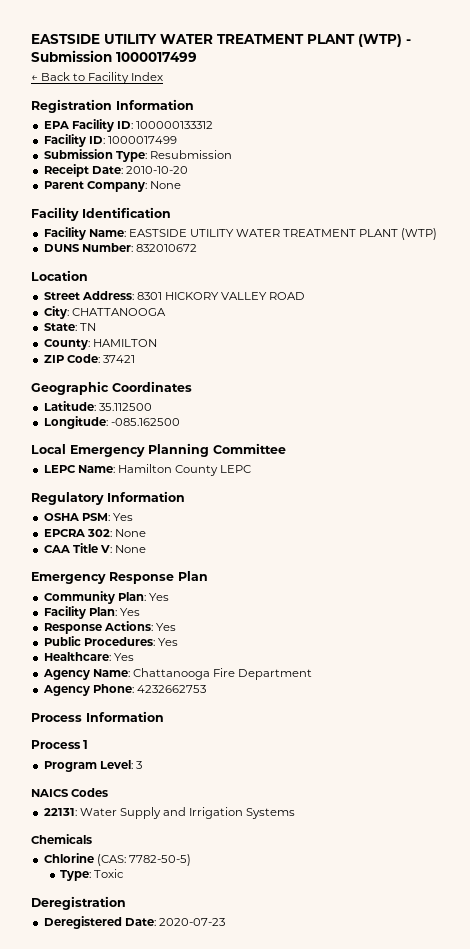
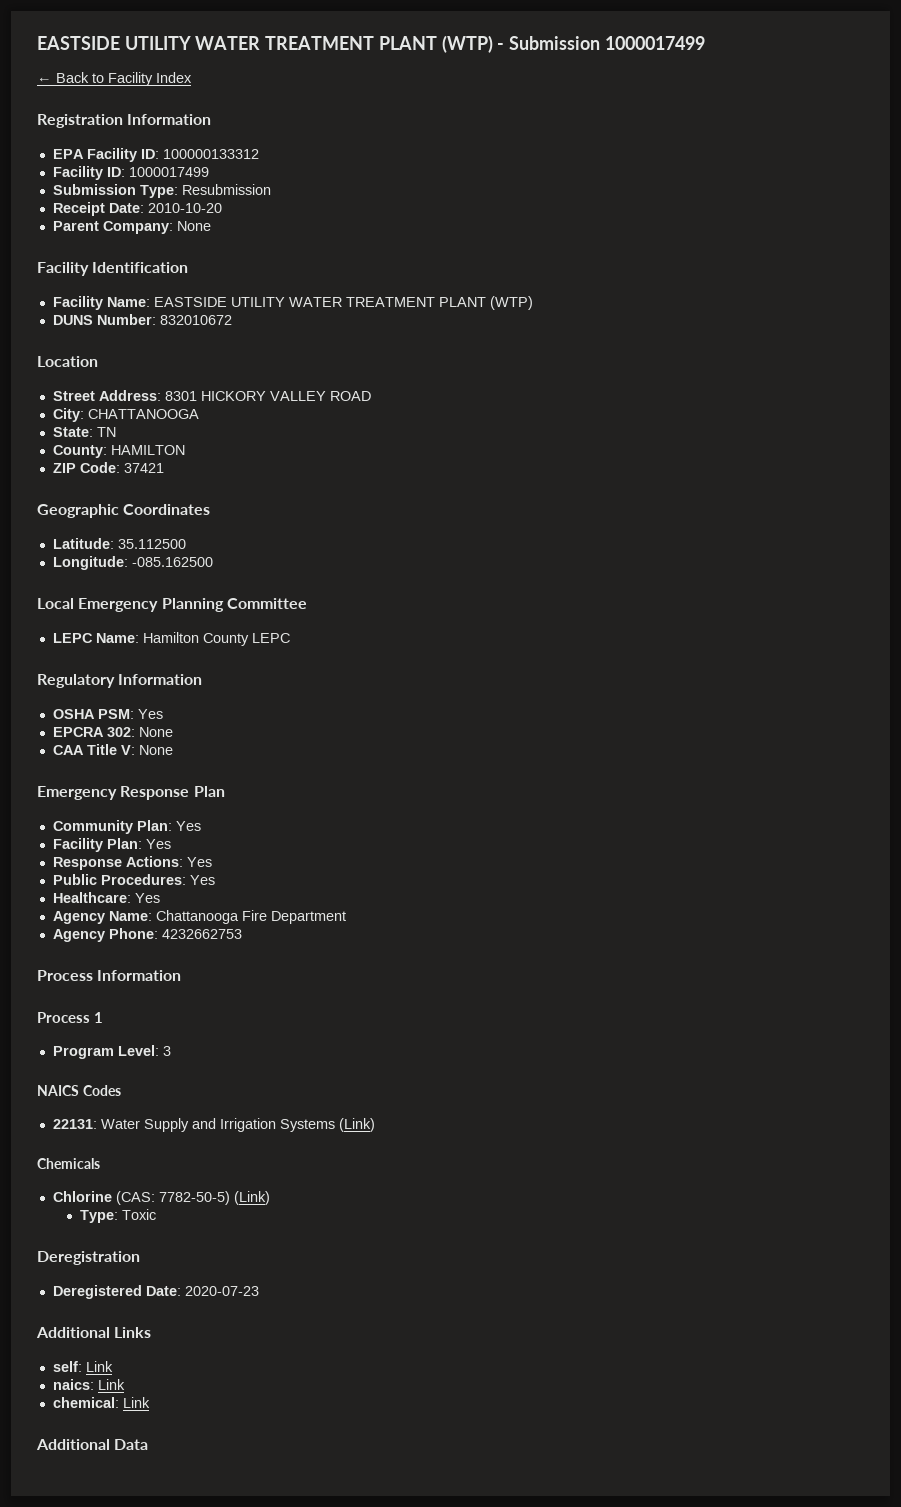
- 22131: Water Supply and Irrigation Systems
+ 22131: Water Supply and Irrigation Systems (Link)
- Chlorine (CAS: 7782-50-5)
+ Chlorine (CAS: 7782-50-5) (Link)
+ Additional Links
+ self: Link
+ naics: Link
+ chemical: Link
+ Additional Data

